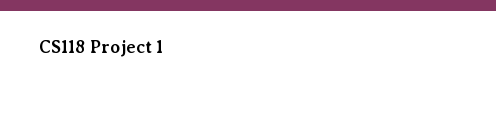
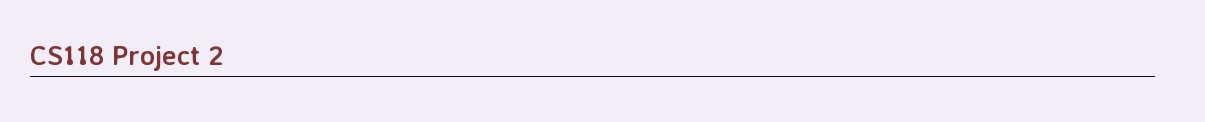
- CS118 Project 1
+ CS118 Project 2

